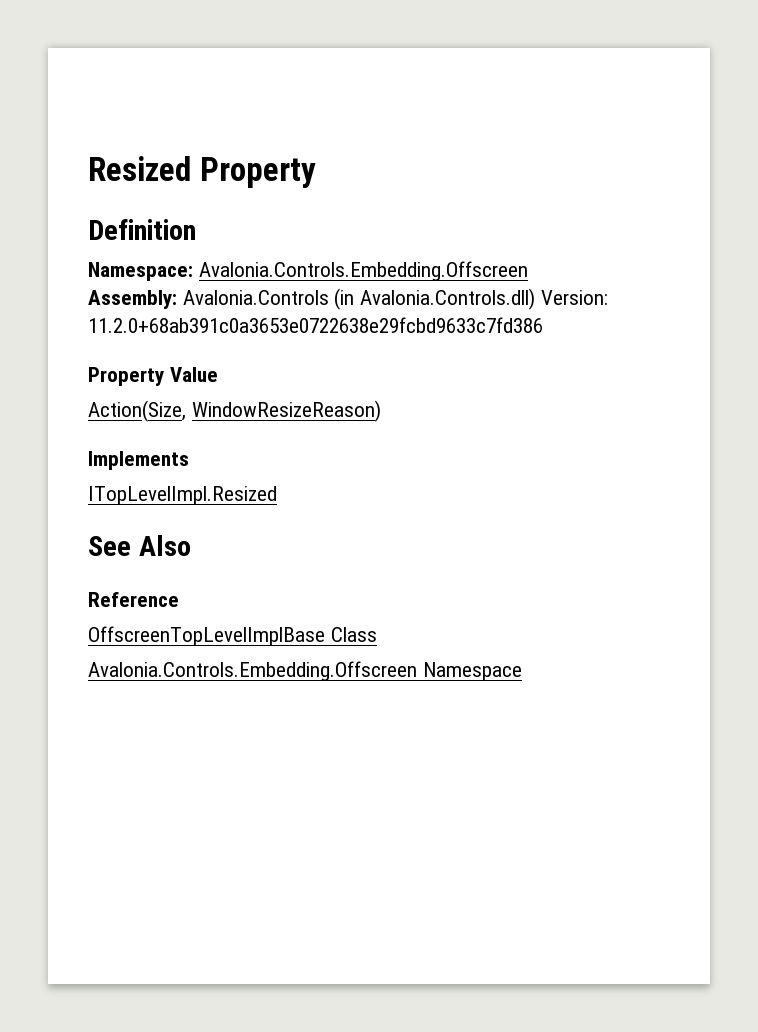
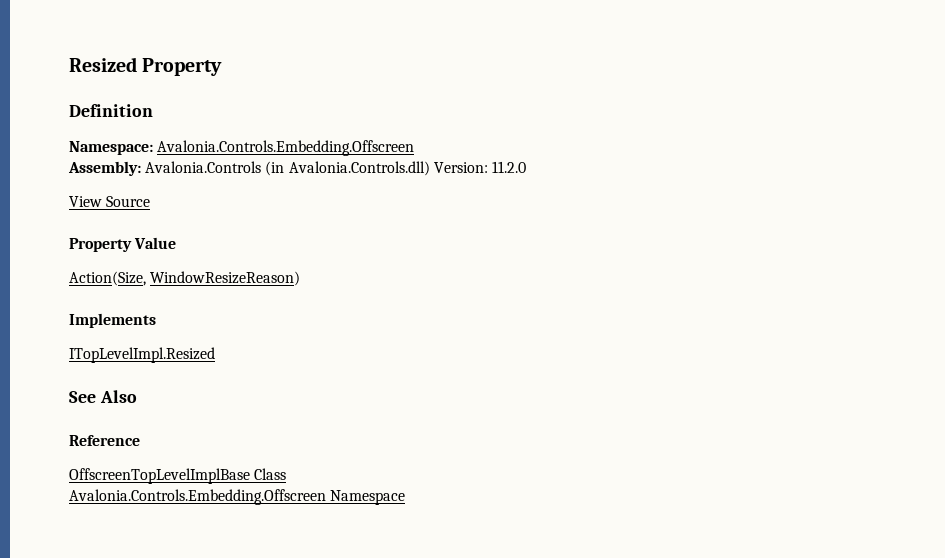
- Assembly: Avalonia.Controls (in Avalonia.Controls.dll) Version: 11.2.0+68ab391c0a3653e0722638e29fcbd9633c7fd386
+ Assembly: Avalonia.Controls (in Avalonia.Controls.dll) Version: 11.2.0
+ View Source

